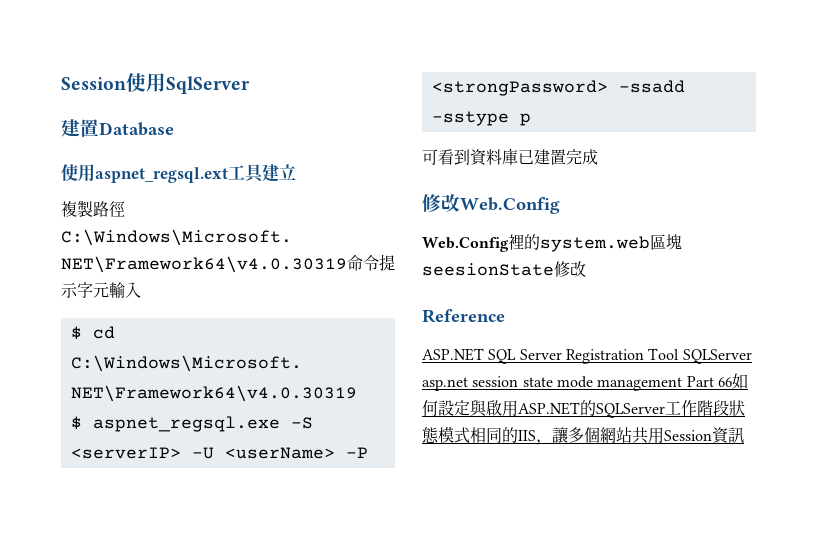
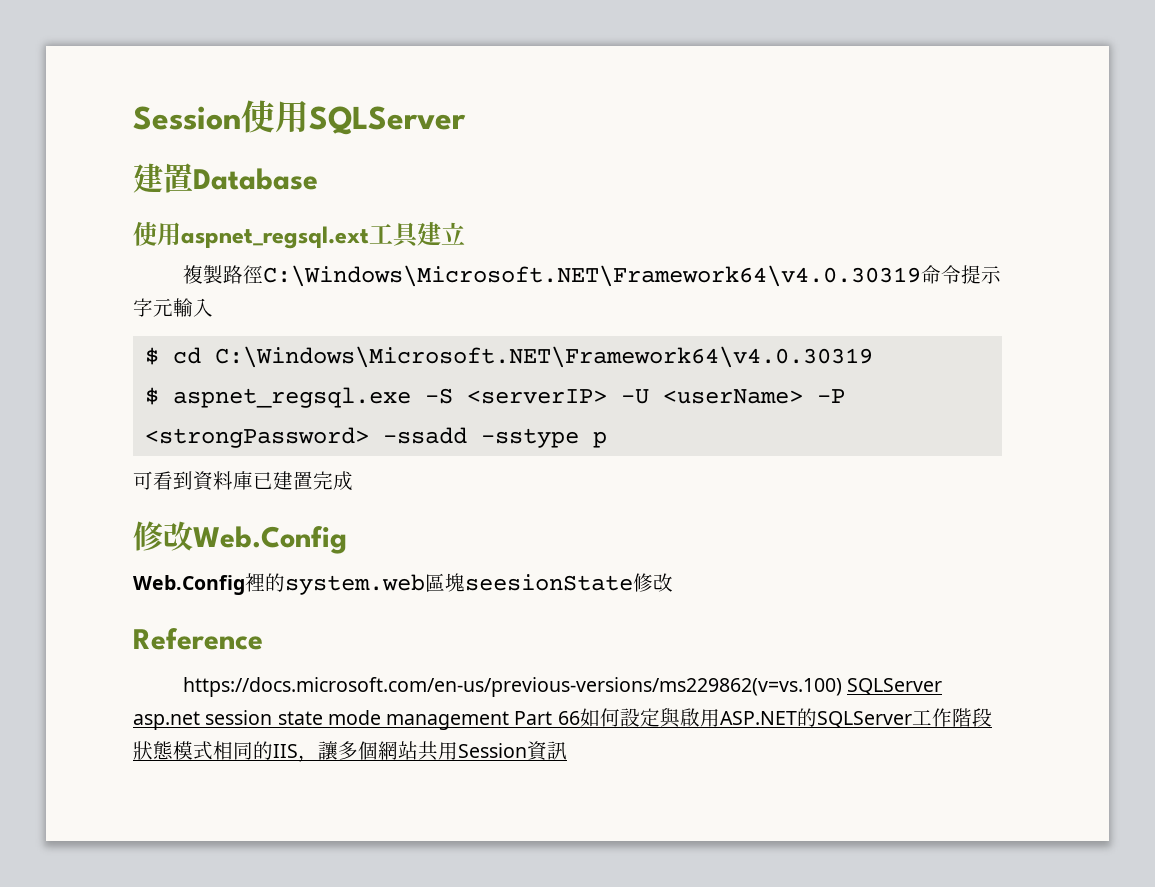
- Session使用SqlServer
+ Session使用SQLServer
- ASP.NET SQL Server Registration Tool SQLServer asp.net session state mode management Part 66如何設定與啟用ASP.NET的SQLServer工作階段狀態模式相同的IIS，讓多個網站共用Session資訊
+ https://docs.microsoft.com/en-us/previous-versions/ms229862(v=vs.100) SQLServer asp.net session state mode management Part 66如何設定與啟用ASP.NET的SQLServer工作階段狀態模式相同的IIS，讓多個網站共用Session資訊

